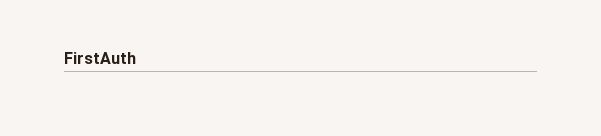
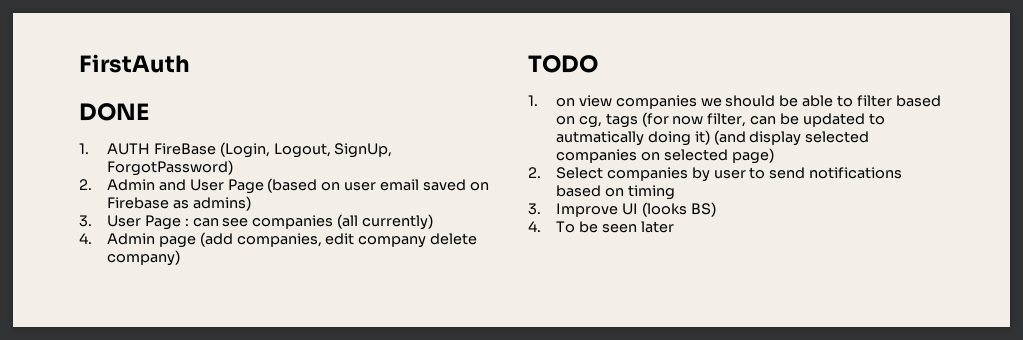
+ DONE
+ 1. AUTH FireBase (Login, Logout, SignUp, ForgotPassword)
+ 2. Admin and User Page (based on user email saved on Firebase as admins)
+ 3. User Page : can see companies (all currently)
+ 4. Admin page (add companies, edit company delete company)
+ TODO
+ 1. on view companies we should be able to filter based on cg, tags (for now filter, can be updated to autmatically doing it) (and display selected companies on selected page)
+ 2. Select companies by user to send notifications based on timing
+ 3. Improve UI (looks BS)
+ 4. To be seen later

